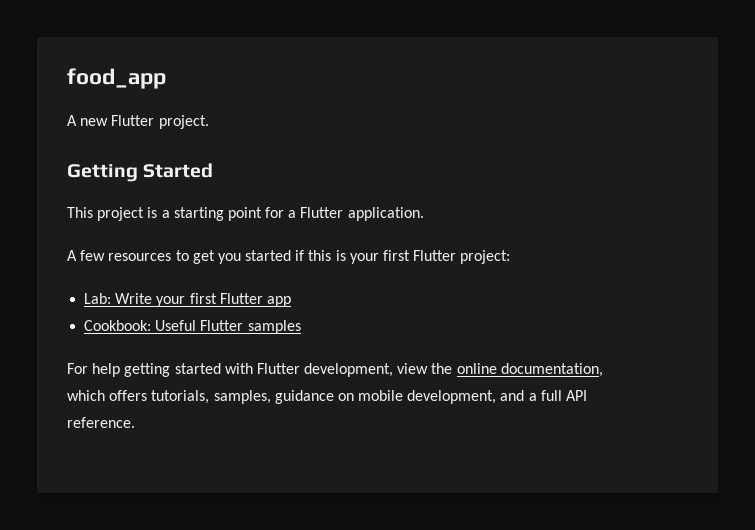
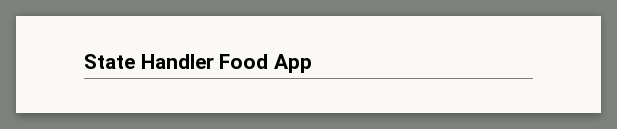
- food_app
- A new Flutter project.
- Getting Started
- This project is a starting point for a Flutter application.
- A few resources to get you started if this is your first Flutter project:
- Lab: Write your first Flutter app
- Cookbook: Useful Flutter samples
- For help getting started with Flutter development, view the online documentation, which offers tutorials, samples, guidance on mobile development, and a full API reference.
+ State Handler Food App

